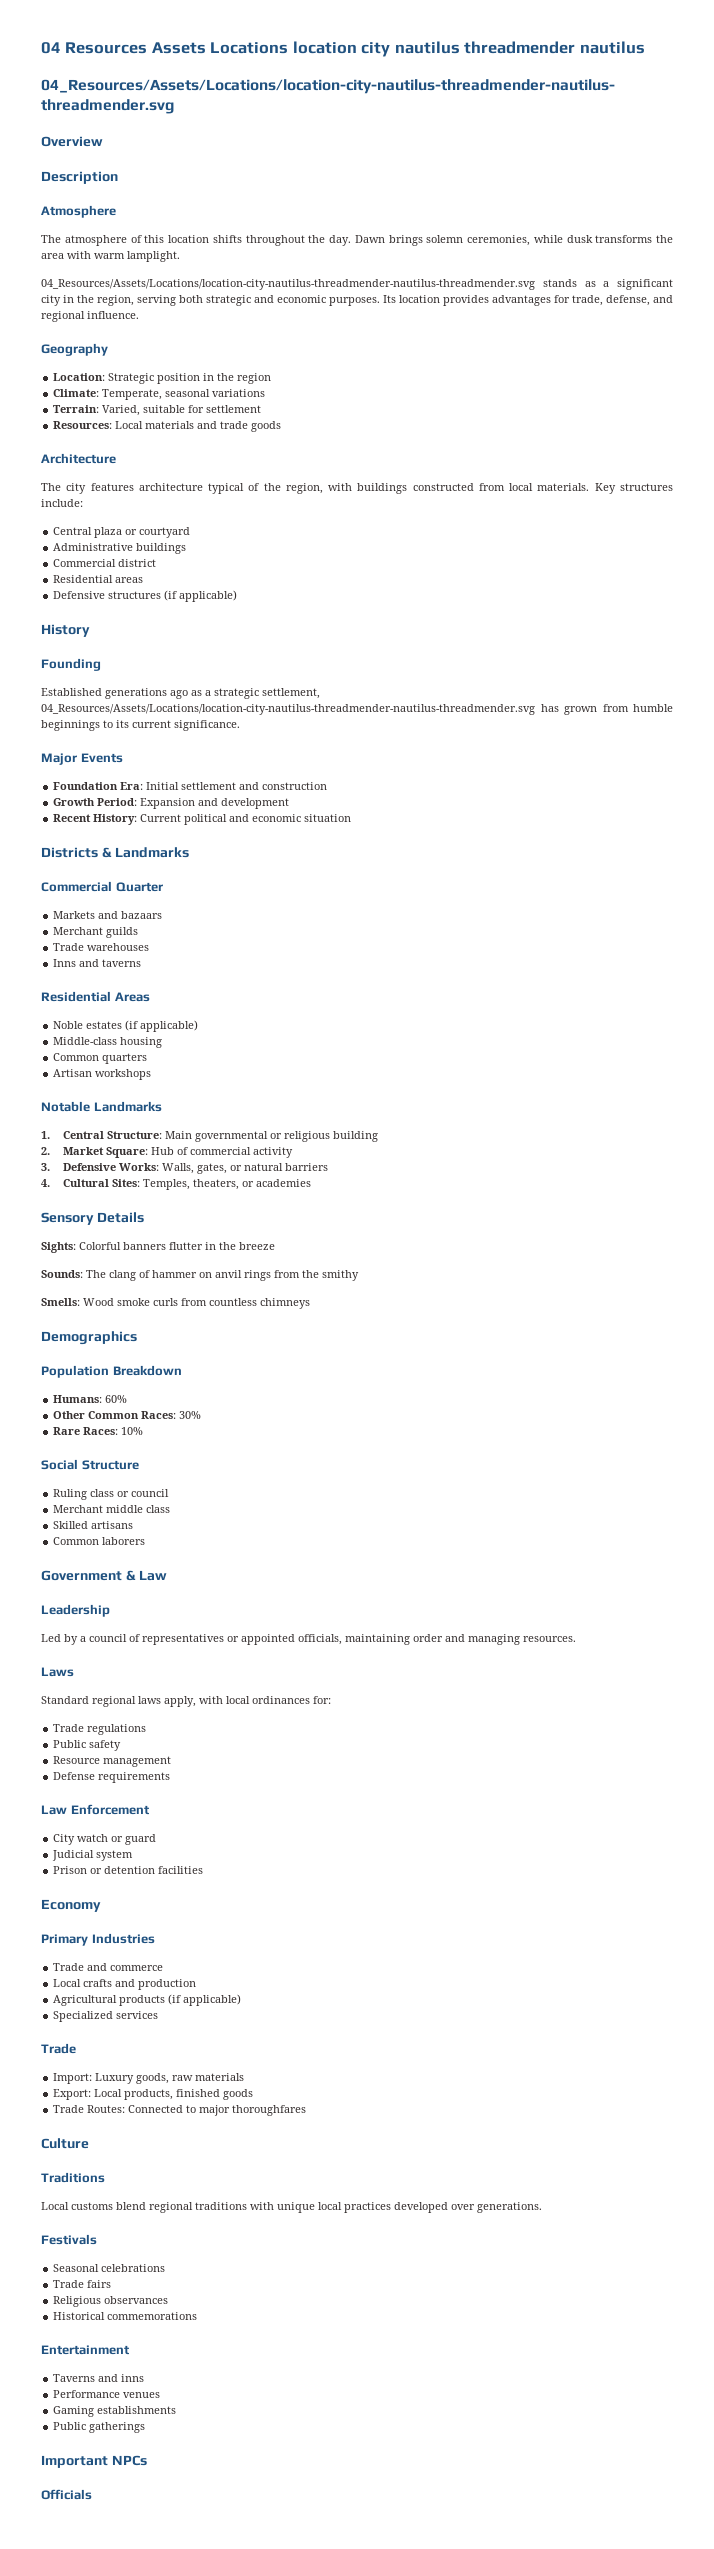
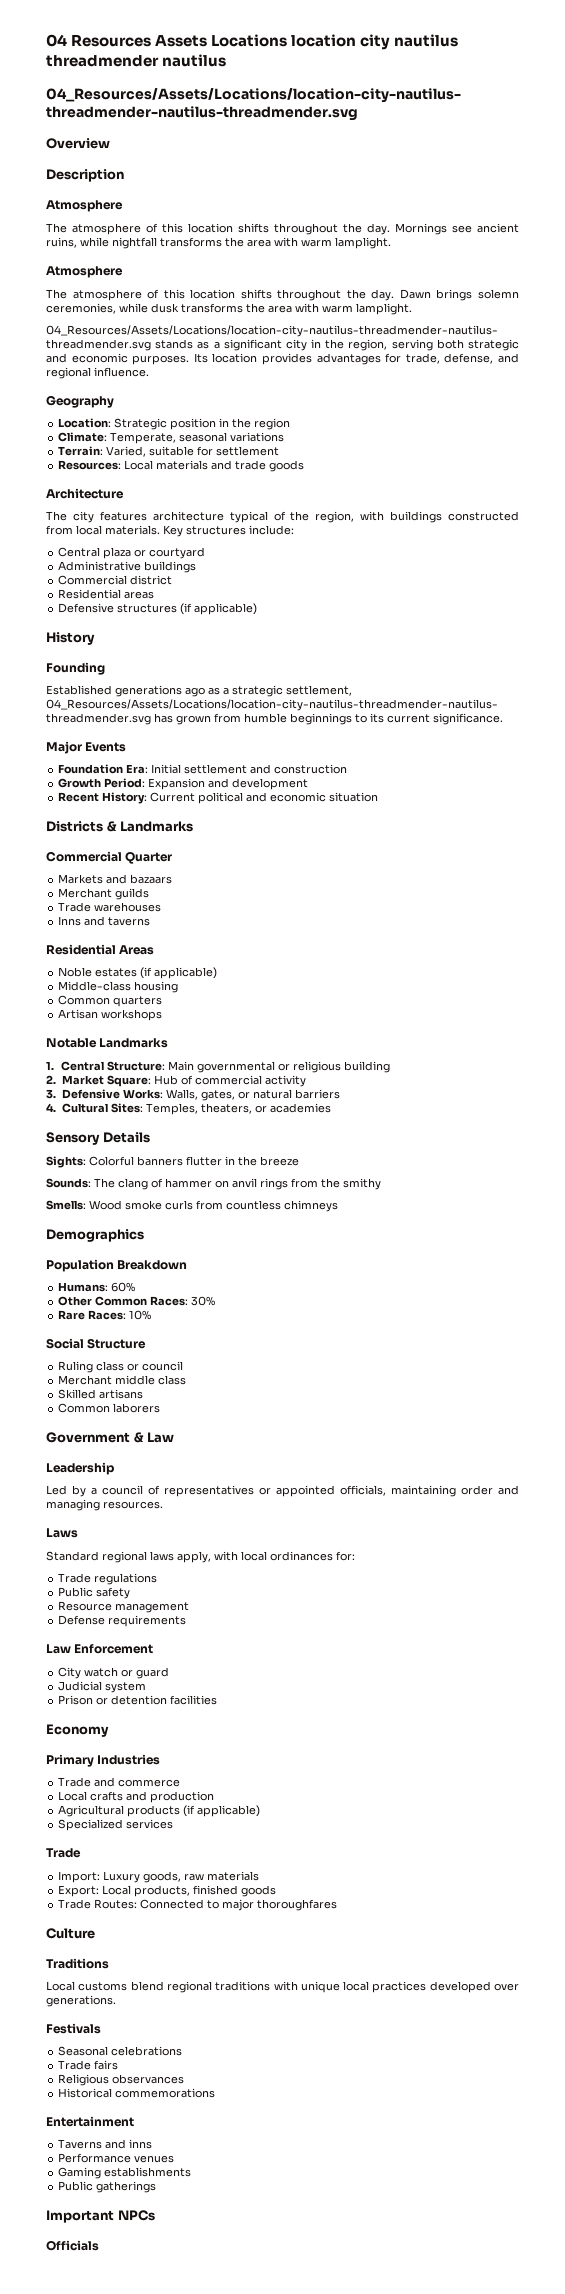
+ The atmosphere of this location shifts throughout the day. Mornings see ancient ruins, while nightfall transforms the area with warm lamplight.
+ Atmosphere

